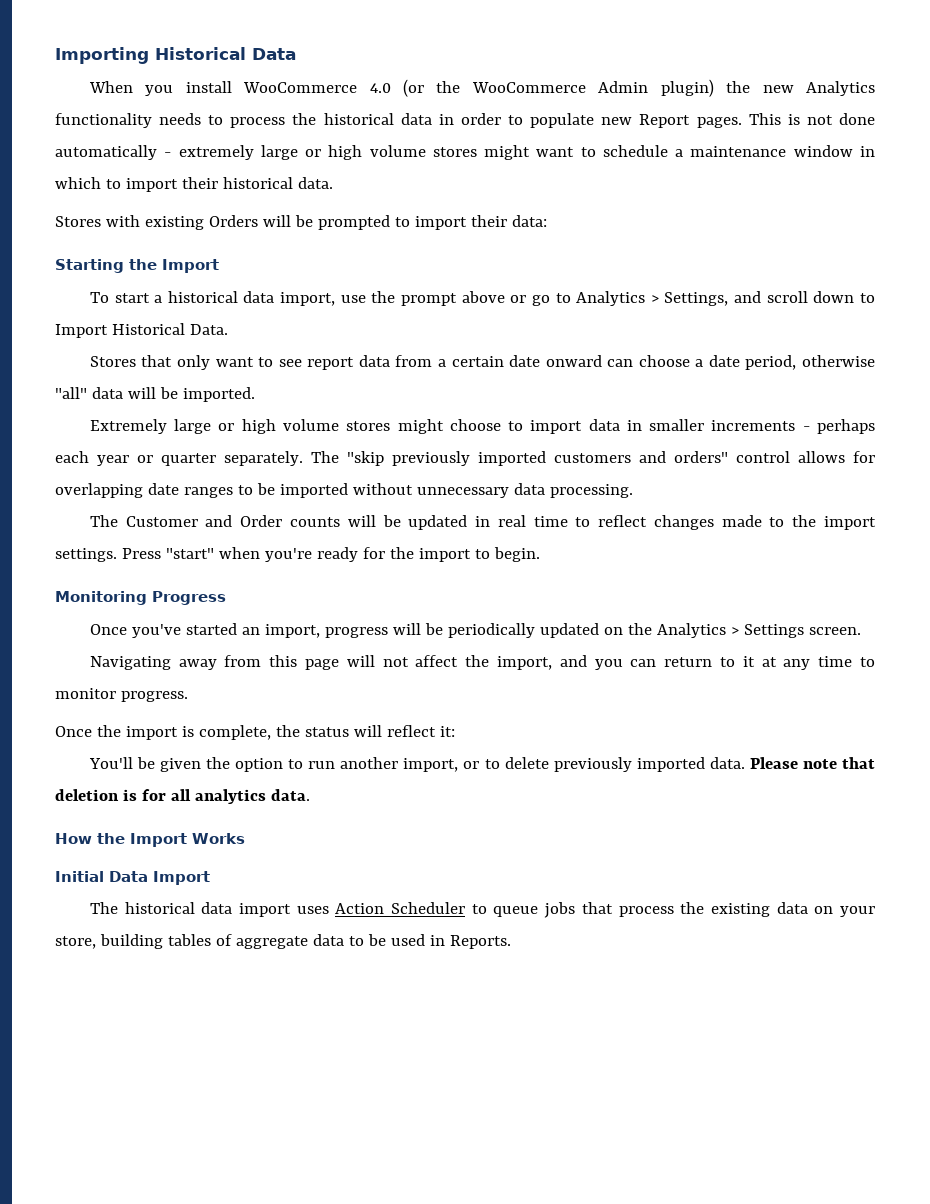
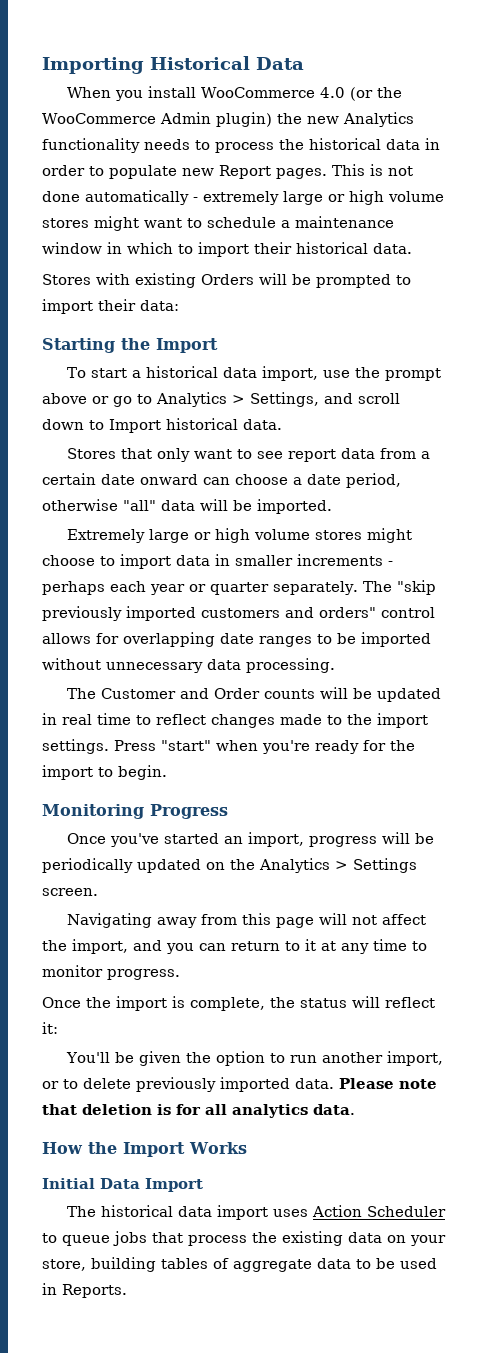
- To start a historical data import, use the prompt above or go to Analytics > Settings, and scroll down to Import Historical Data.
+ To start a historical data import, use the prompt above or go to Analytics > Settings, and scroll down to Import historical data.

